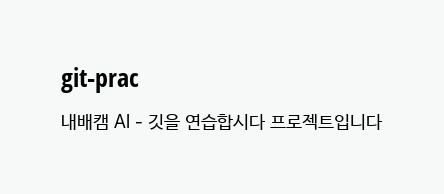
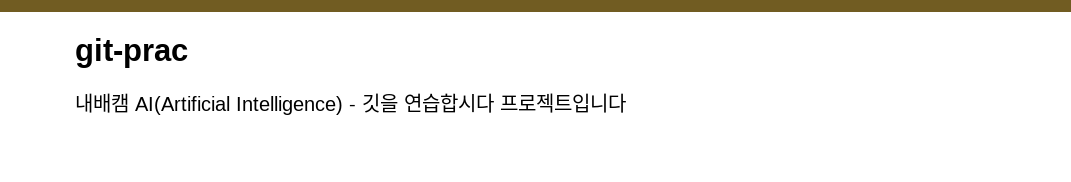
- 내배캠 AI - 깃을 연습합시다 프로젝트입니다
+ 내배캠 AI(Artificial Intelligence) - 깃을 연습합시다 프로젝트입니다

